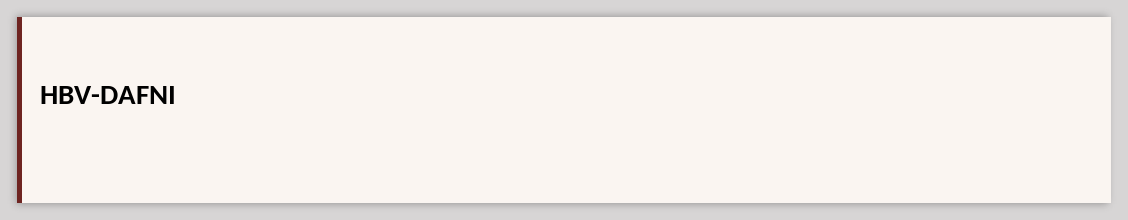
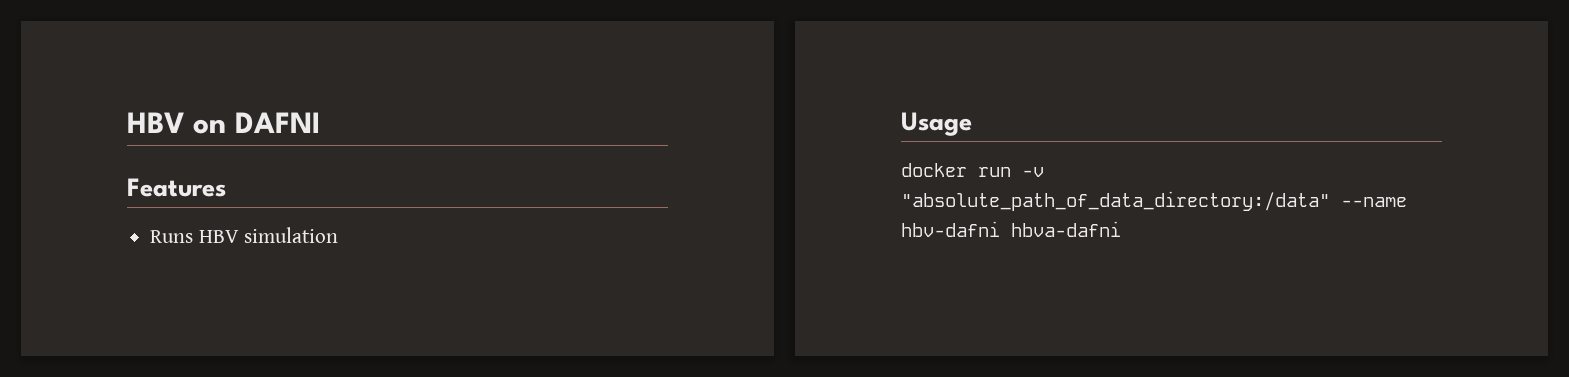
- HBV-DAFNI
+ HBV on DAFNI
+ Features
+ Runs HBV simulation
+ Usage
+ docker run -v "absolute_path_of_data_directory:/data" --name hbv-dafni hbva-dafni

